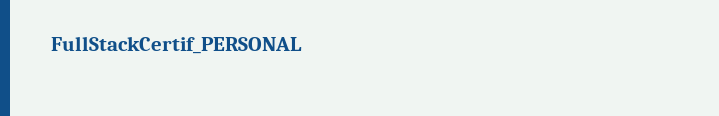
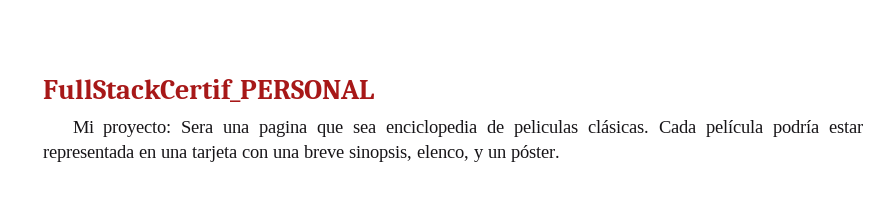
+ Mi proyecto: Sera una pagina que sea enciclopedia de peliculas clásicas. Cada película podría estar representada en una tarjeta con una breve sinopsis, elenco, y un póster.

